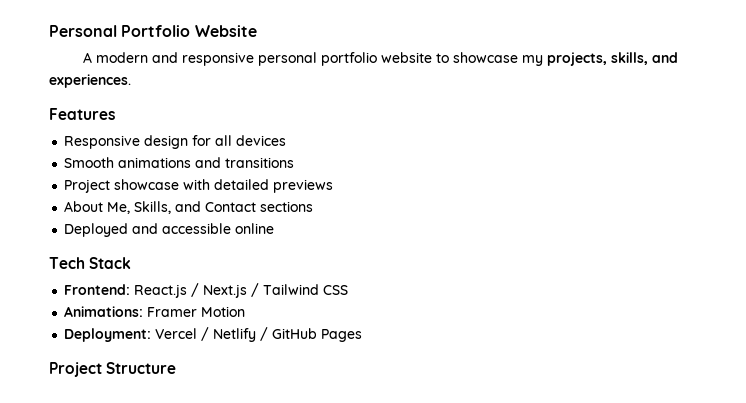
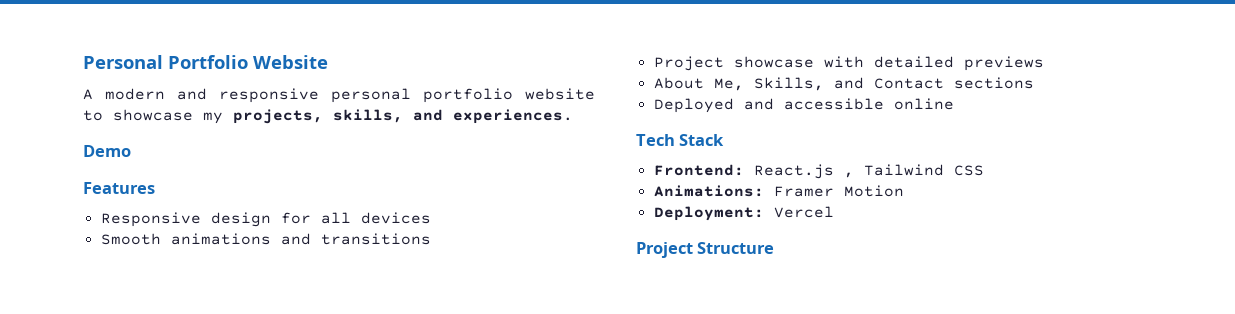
+ Demo
- Frontend: React.js / Next.js / Tailwind CSS
+ Frontend: React.js , Tailwind CSS
- Deployment: Vercel / Netlify / GitHub Pages
+ Deployment: Vercel

